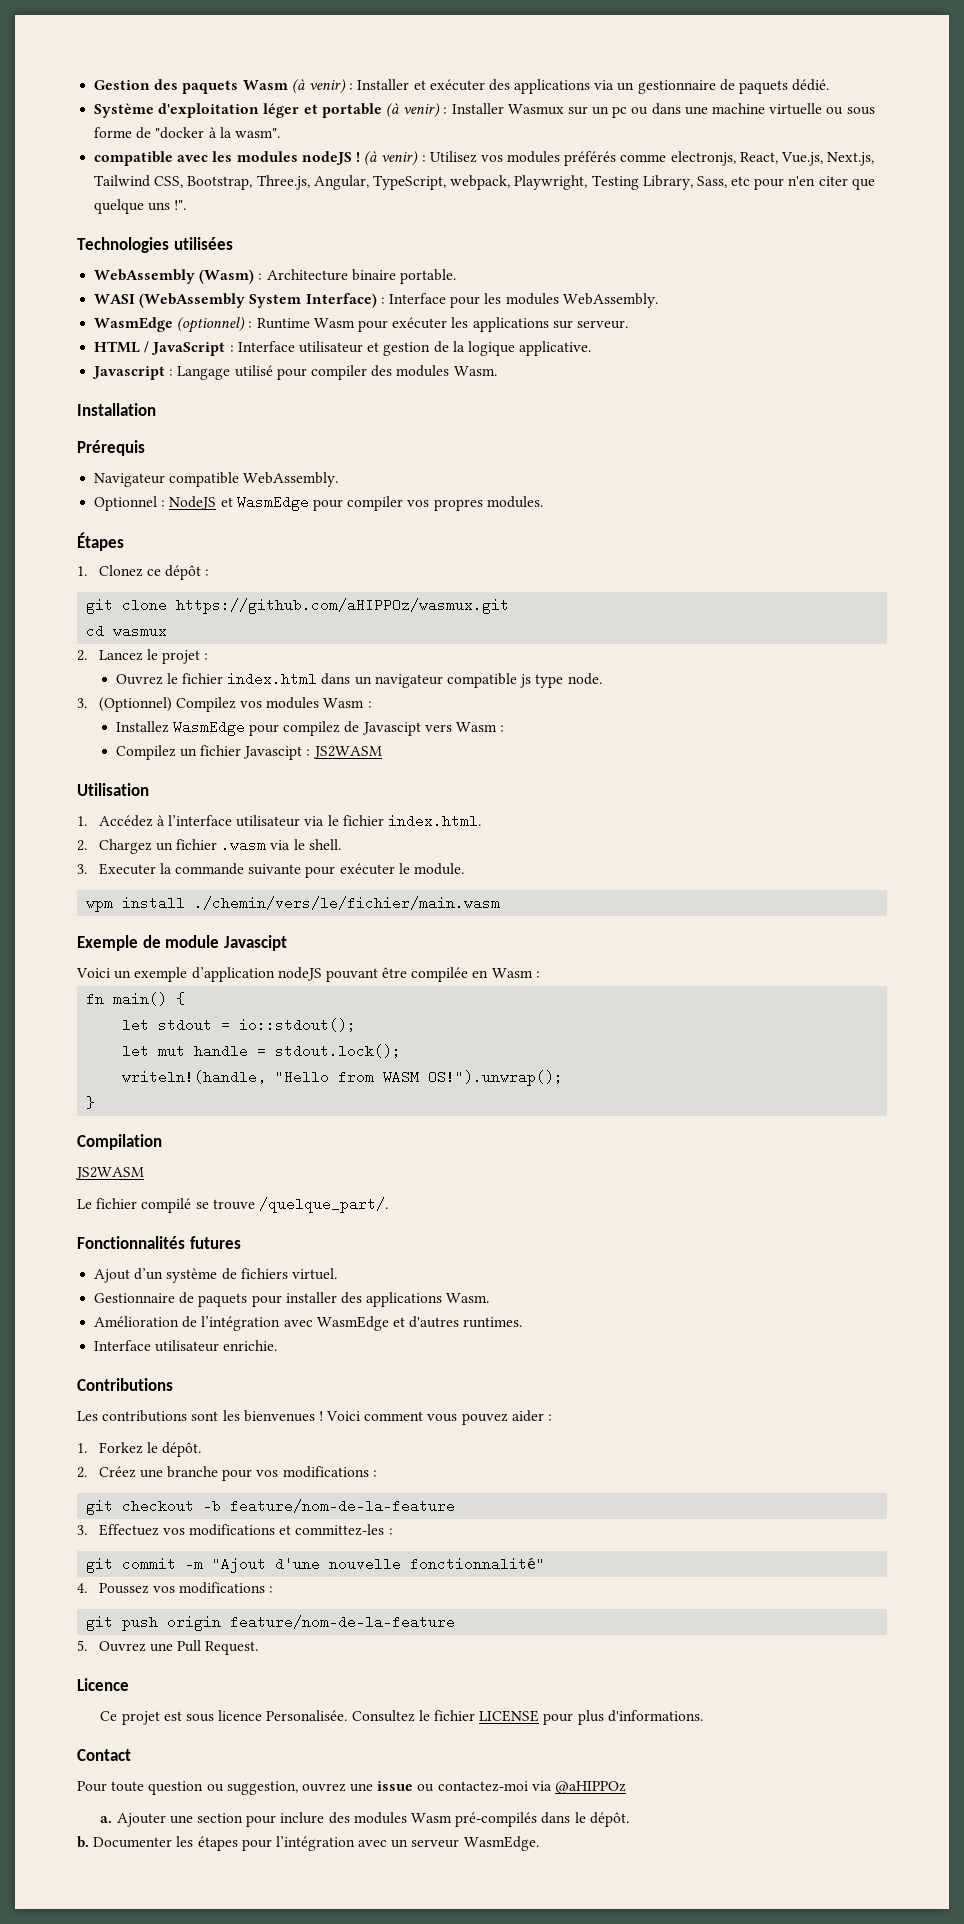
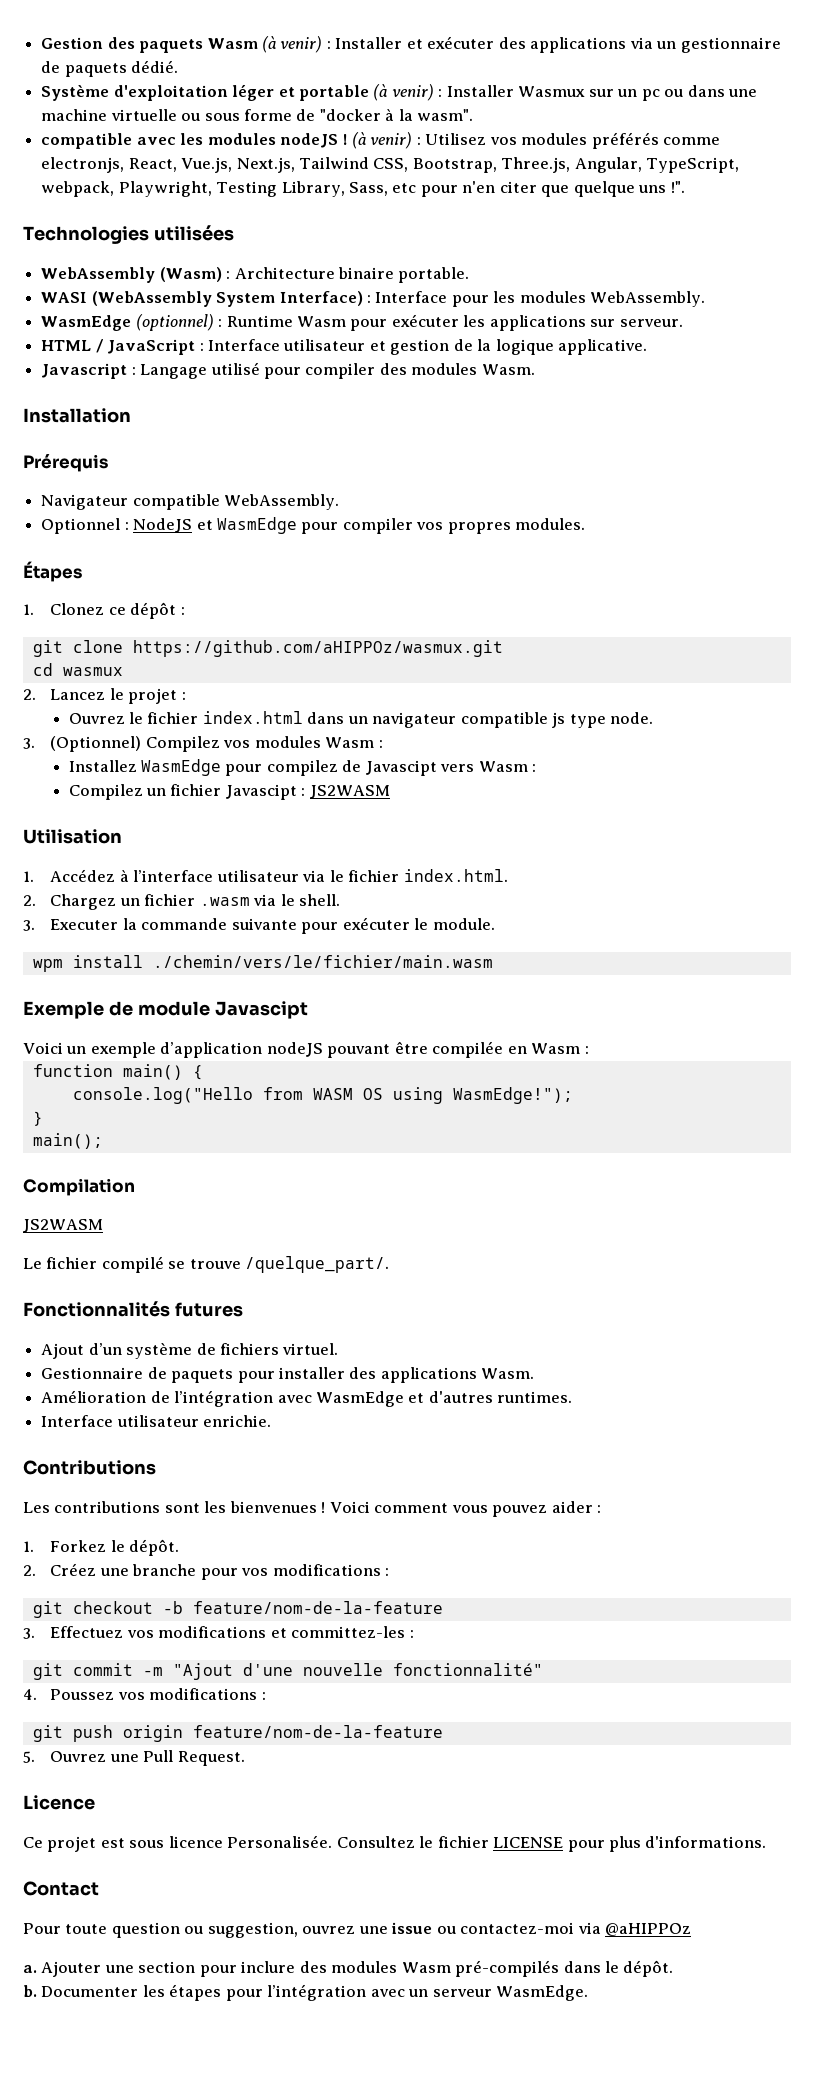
- fn main() {
+ function main() {
- let stdout = io::stdout();
- let mut handle = stdout.lock();
- writeln!(handle, "Hello from WASM OS!").unwrap();
+ console.log("Hello from WASM OS using WasmEdge!");
+ main();

